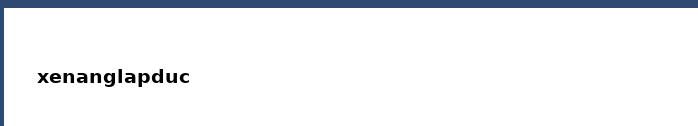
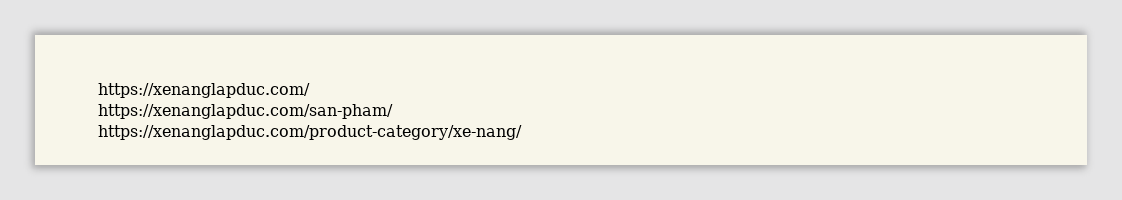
- xenanglapduc
+ https://xenanglapduc.com/
+ https://xenanglapduc.com/san-pham/
+ https://xenanglapduc.com/product-category/xe-nang/

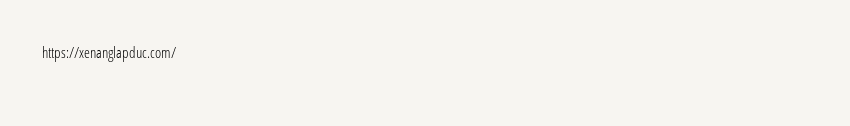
- https://xenanglapduc.com/san-pham/
- https://xenanglapduc.com/product-category/xe-nang/

